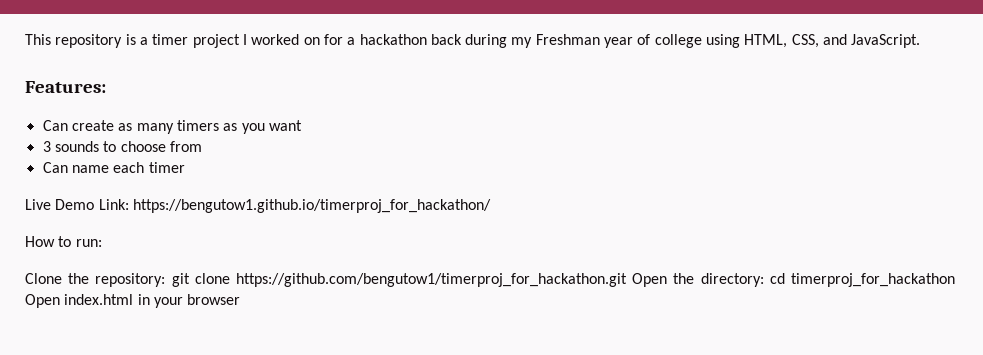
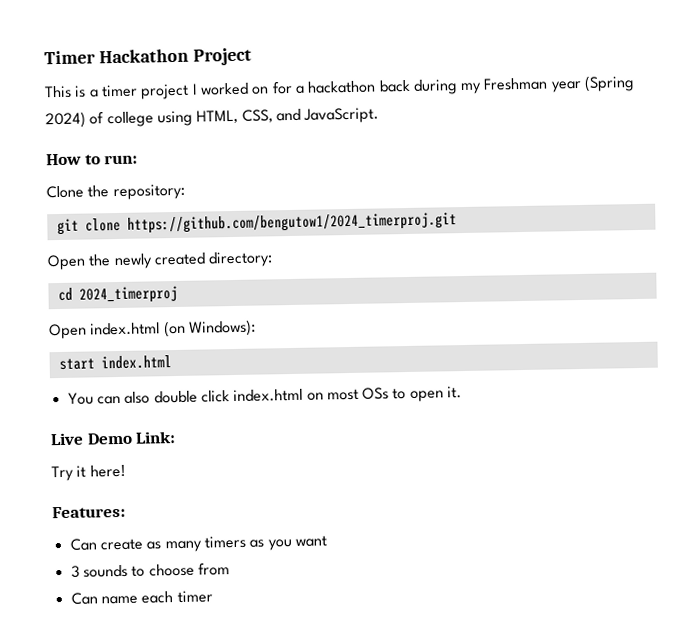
- This repository is a timer project I worked on for a hackathon back during my Freshman year of college using HTML, CSS, and JavaScript.
+ Timer Hackathon Project
+ This is a timer project I worked on for a hackathon back during my Freshman year (Spring 2024) of college using HTML, CSS, and JavaScript.
+ How to run:
+ Clone the repository:
+ git clone https://github.com/bengutow1/2024_timerproj.git
+ Open the newly created directory:
+ cd 2024_timerproj
+ Open index.html (on Windows):
+ start index.html
+ You can also double click index.html on most OSs to open it.
+ Live Demo Link:
+ Try it here!
- Live Demo Link: https://bengutow1.github.io/timerproj_for_hackathon/
- How to run:
- Clone the repository: git clone https://github.com/bengutow1/timerproj_for_hackathon.git Open the directory: cd timerproj_for_hackathon Open index.html in your browser

